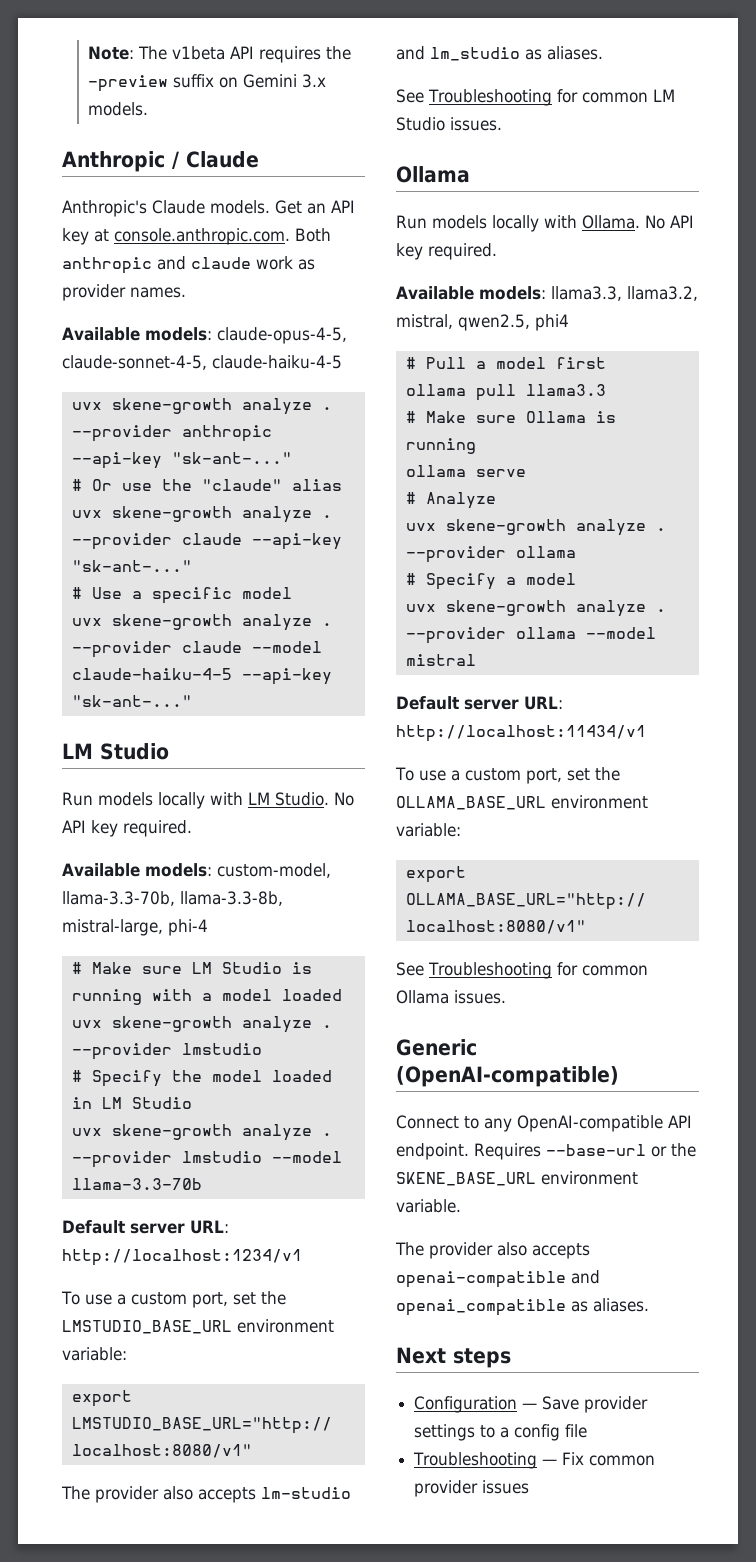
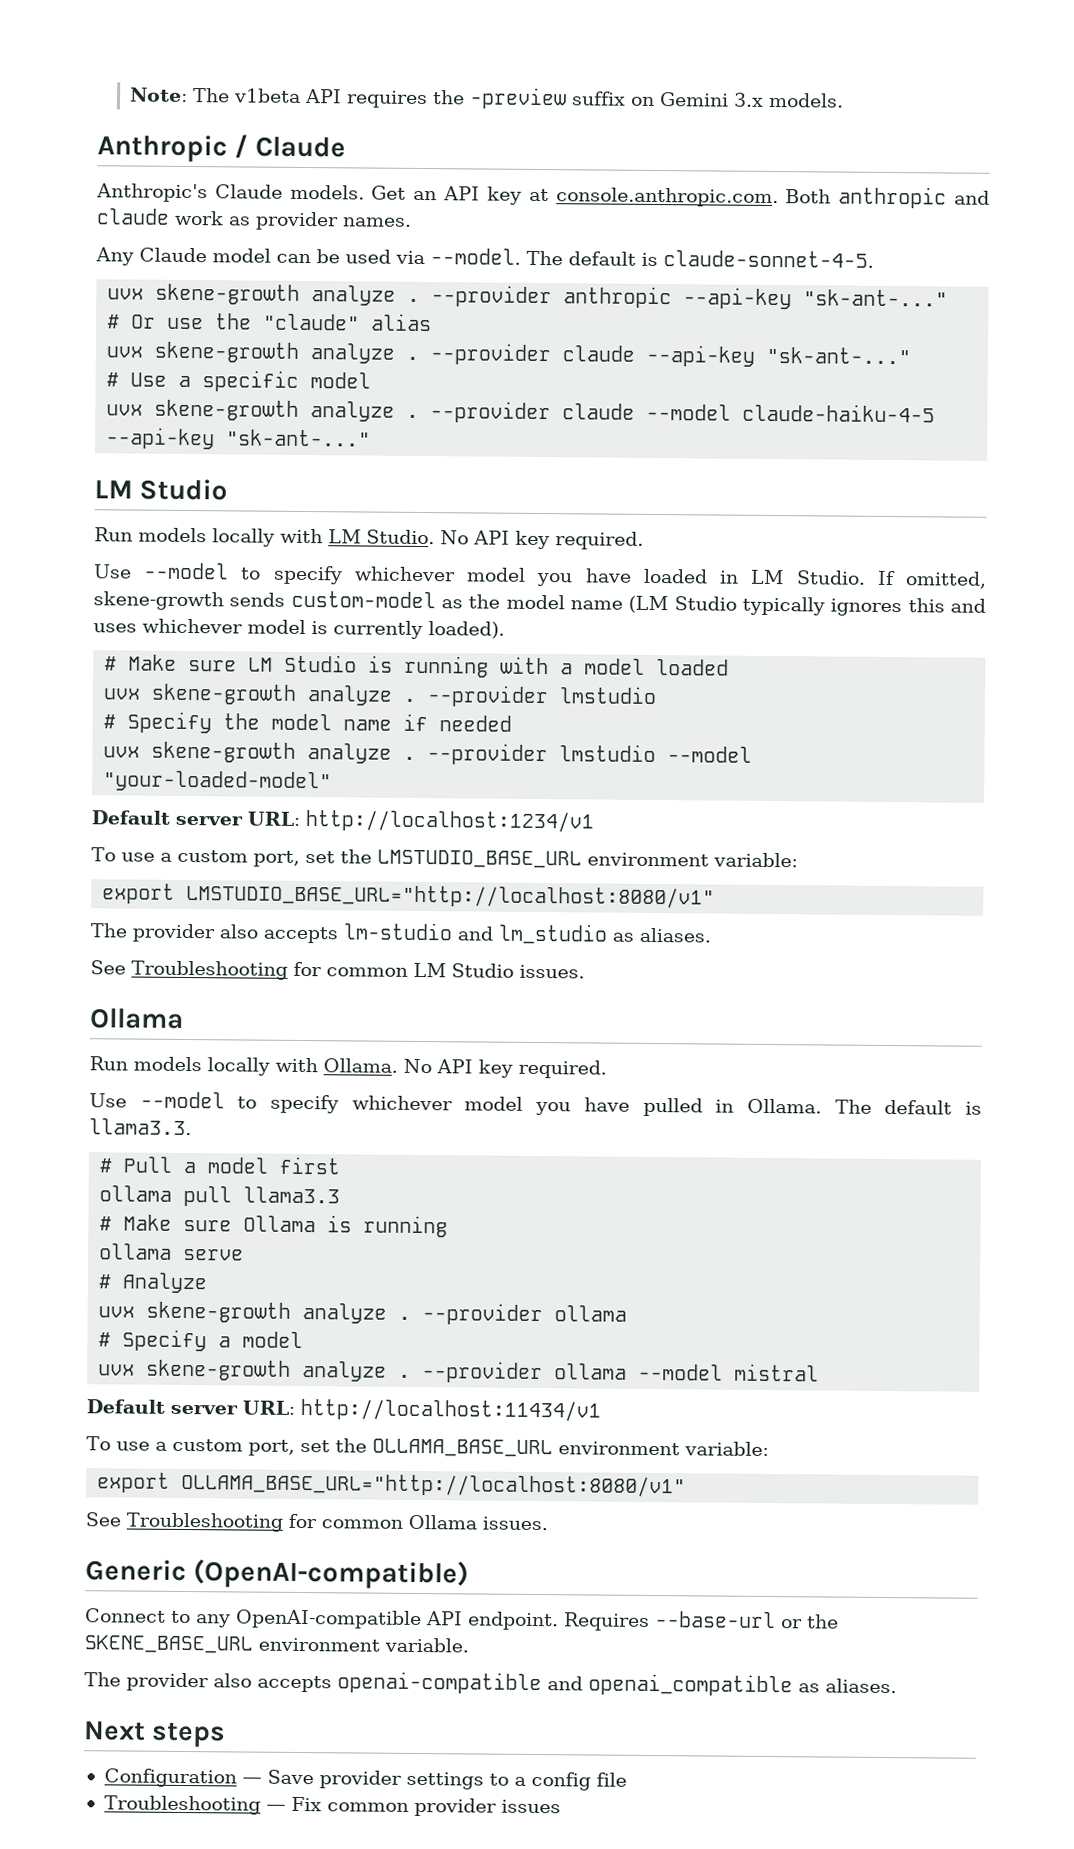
- Available models: claude-opus-4-5, claude-sonnet-4-5, claude-haiku-4-5
+ Any Claude model can be used via --model. The default is claude-sonnet-4-5.
- Available models: custom-model, llama-3.3-70b, llama-3.3-8b, mistral-large, phi-4
+ Use --model to specify whichever model you have loaded in LM Studio. If omitted, skene-growth sends custom-model as the model name (LM Studio typically ignores this and uses whichever model is currently loaded).
- # Specify the model loaded in LM Studio
+ # Specify the model name if needed
- --provider lmstudio --model llama-3.3-70b
+ --provider lmstudio --model "your-loaded-model"
- Available models: llama3.3, llama3.2, mistral, qwen2.5, phi4
+ Use --model to specify whichever model you have pulled in Ollama. The default is llama3.3.

